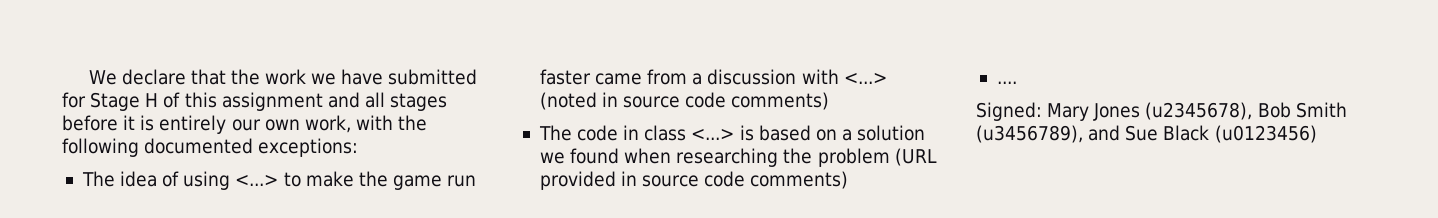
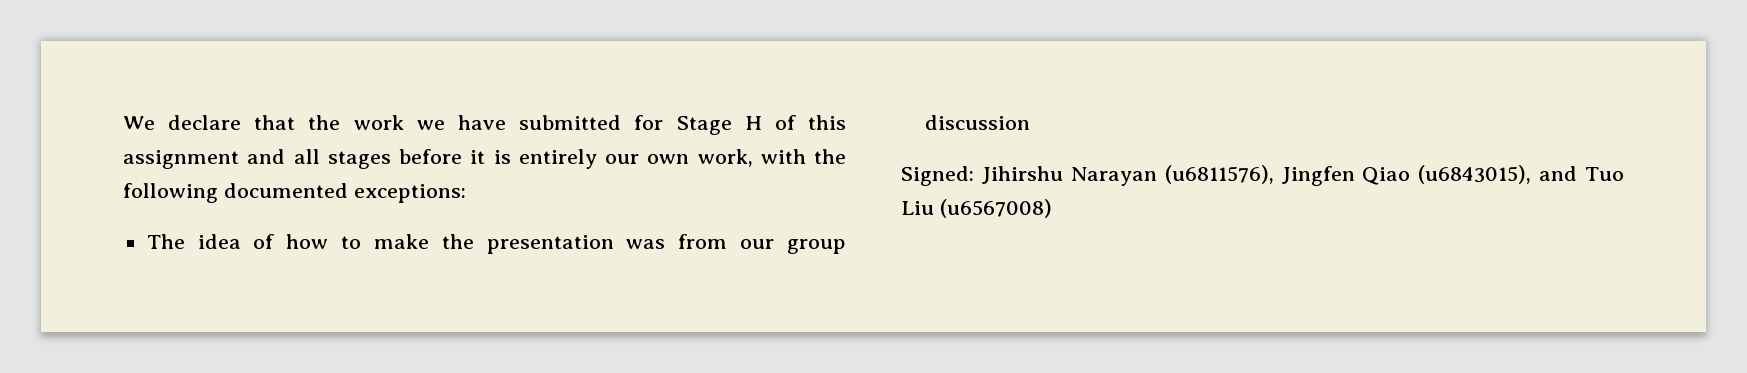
- The idea of using <...> to make the game run faster came from a discussion with <...> (noted in source code comments)
- The code in class <...> is based on a solution we found when researching the problem (URL provided in source code comments)
- ....
- Signed: Mary Jones (u2345678), Bob Smith (u3456789), and Sue Black (u0123456)
+ The idea of how to make the presentation was from our group discussion
+ Signed: Jihirshu Narayan (u6811576), Jingfen Qiao (u6843015), and Tuo Liu (u6567008)

